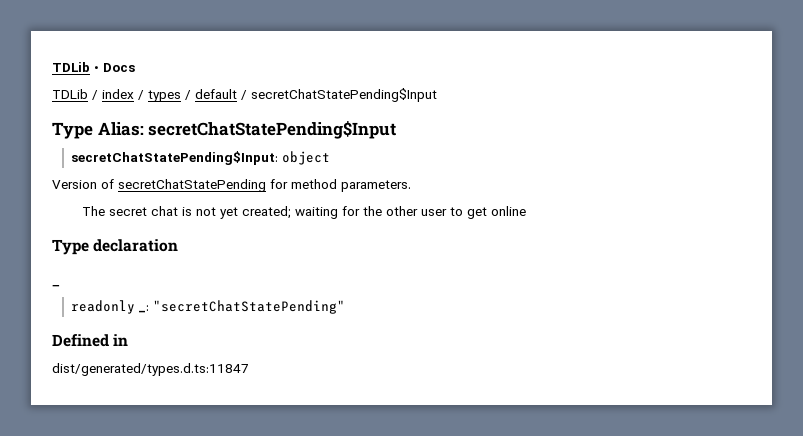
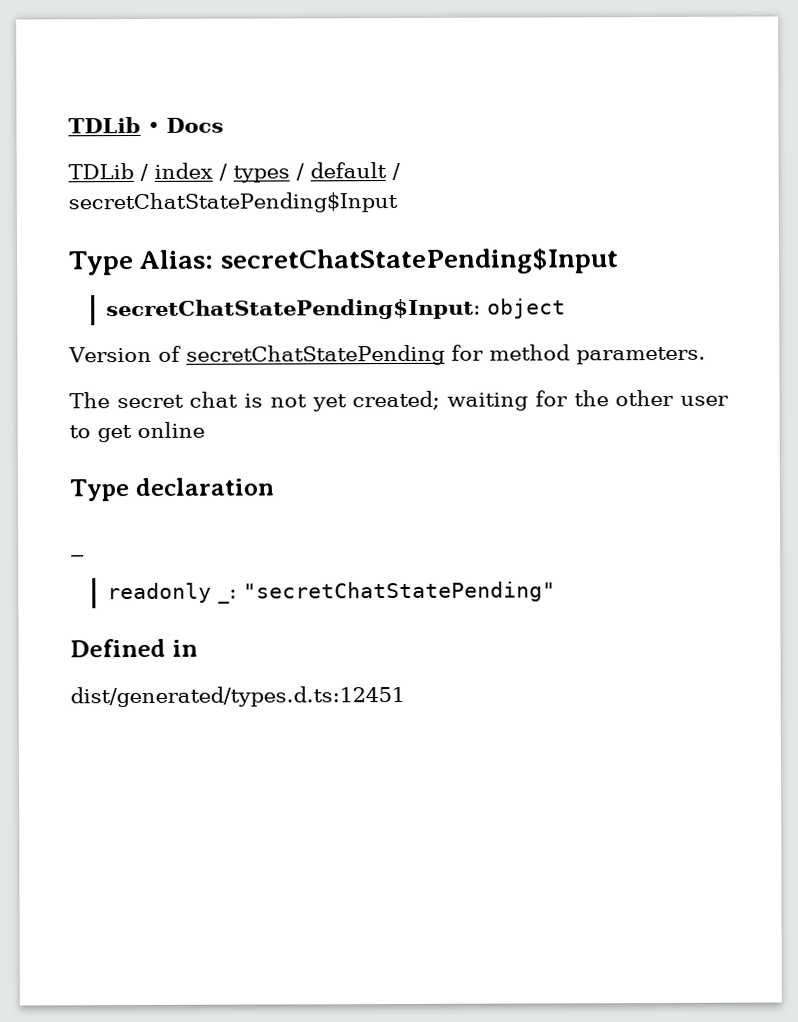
- dist/generated/types.d.ts:11847
+ dist/generated/types.d.ts:12451

